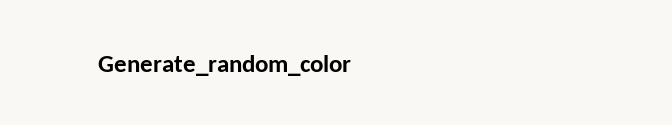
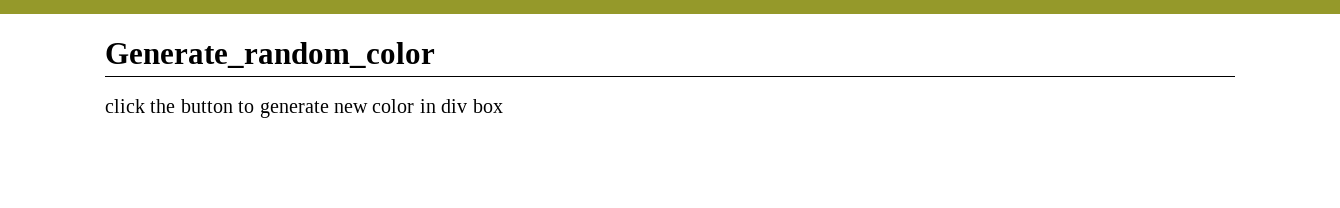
+ click the button to generate new color in div box

